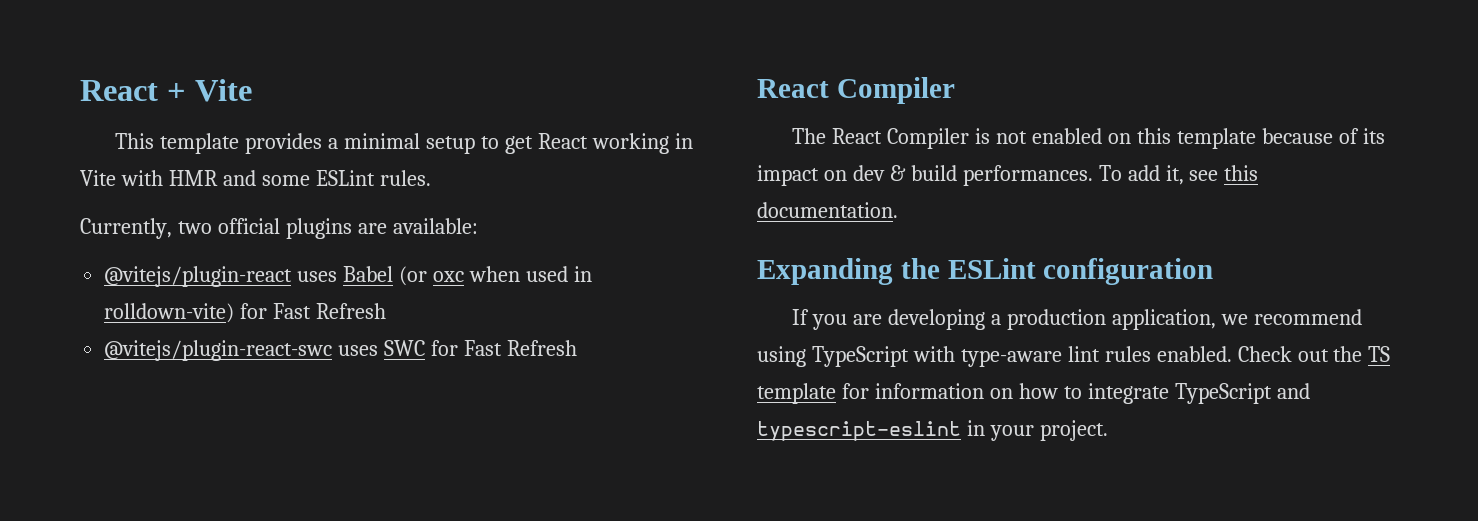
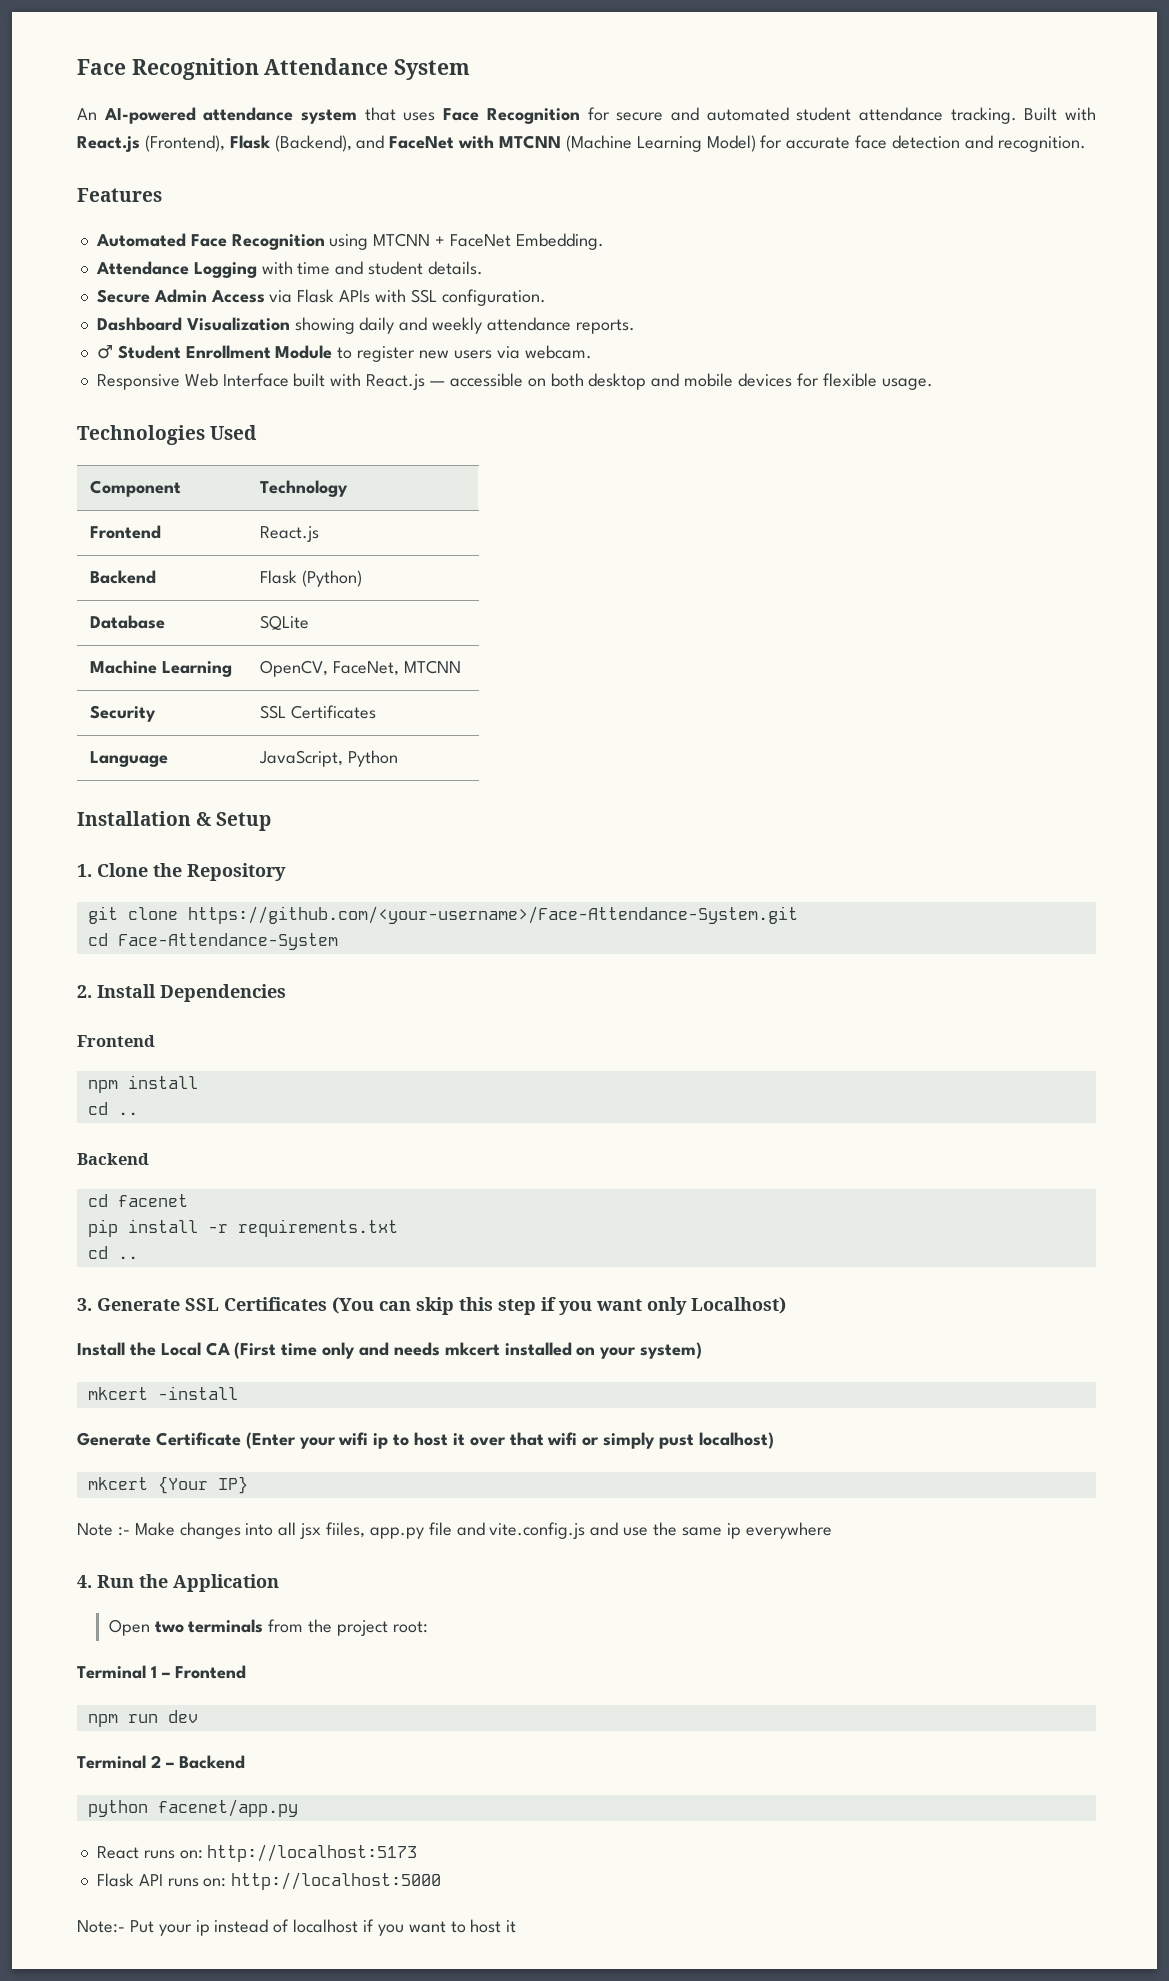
- React + Vite
- This template provides a minimal setup to get React working in Vite with HMR and some ESLint rules.
- Currently, two official plugins are available:
- @vitejs/plugin-react uses Babel (or oxc when used in rolldown-vite) for Fast Refresh
- @vitejs/plugin-react-swc uses SWC for Fast Refresh
- React Compiler
- The React Compiler is not enabled on this template because of its impact on dev & build performances. To add it, see this documentation.
- Expanding the ESLint configuration
- If you are developing a production application, we recommend using TypeScript with type-aware lint rules enabled. Check out the TS template for information on how to integrate TypeScript and typescript-eslint in your project.
+ Face Recognition Attendance System
+ An AI-powered attendance system that uses Face Recognition for secure and automated student attendance tracking. Built with React.js (Frontend), Flask (Backend), and FaceNet with MTCNN (Machine Learning Model) for accurate face detection and recognition.
+ Features
+ Automated Face Recognition using MTCNN + FaceNet Embedding.
+ Attendance Logging with time and student details.
+ Secure Admin Access via Flask APIs with SSL configuration.
+ Dashboard Visualization showing daily and weekly attendance reports.
+ ♂ Student Enrollment Module to register new users via webcam.
+ Responsive Web Interface built with React.js — accessible on both desktop and mobile devices for flexible usage.
+ Technologies Used
+ Component | Technology
+ Frontend | React.js
+ Backend | Flask (Python)
+ Database | SQLite
+ Machine Learning | OpenCV, FaceNet, MTCNN
+ Security | SSL Certificates
+ Language | JavaScript, Python
+ Installation & Setup
+ 1. Clone the Repository
+ git clone https://github.com/<your-username>/Face-Attendance-System.git
+ cd Face-Attendance-System
+ 2. Install Dependencies
+ Frontend
+ npm install
+ cd ..
+ Backend
+ cd facenet
+ pip install -r requirements.txt
+ cd ..
+ 3. Generate SSL Certificates (You can skip this step if you want only Localhost)
+ Install the Local CA (First time only and needs mkcert installed on your system)
+ mkcert -install
+ Generate Certificate (Enter your wifi ip to host it over that wifi or simply pust localhost)
+ mkcert {Your IP}
+ Note :- Make changes into all jsx fiiles, app.py file and vite.config.js and use the same ip everywhere
+ 4. Run the Application
+ Open two terminals from the project root:
+ Terminal 1 – Frontend
+ npm run dev
+ Terminal 2 – Backend
+ python facenet/app.py
+ React runs on: http://localhost:5173
+ Flask API runs on: http://localhost:5000
+ Note:- Put your ip instead of localhost if you want to host it

